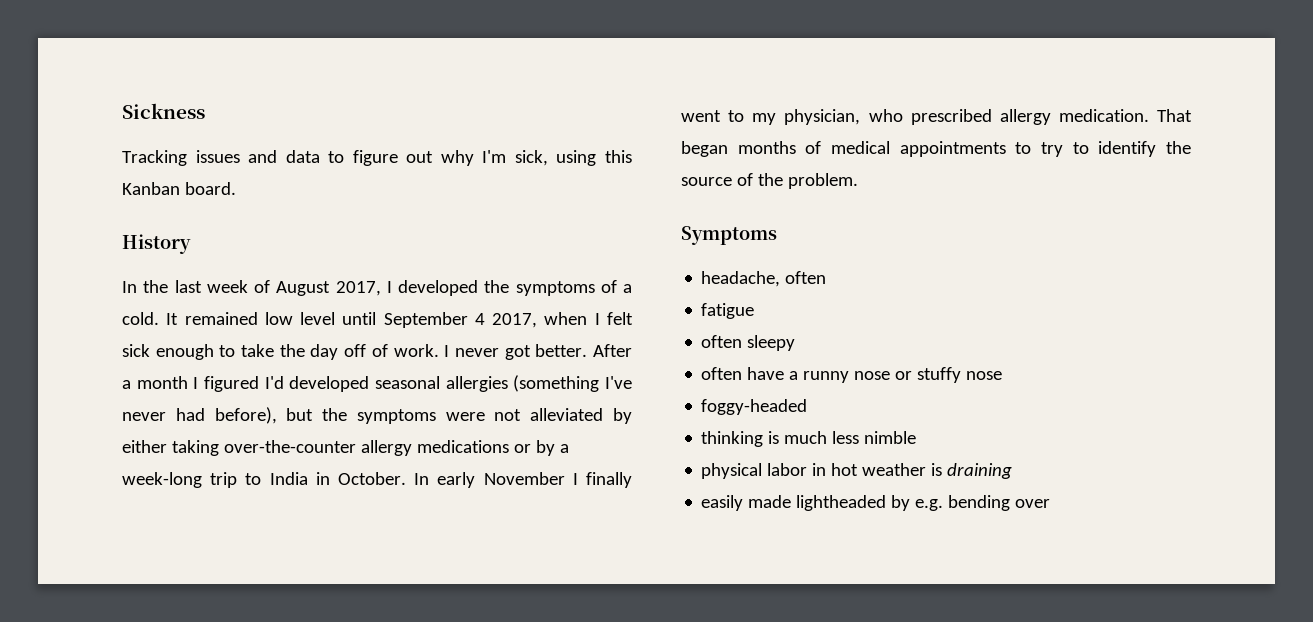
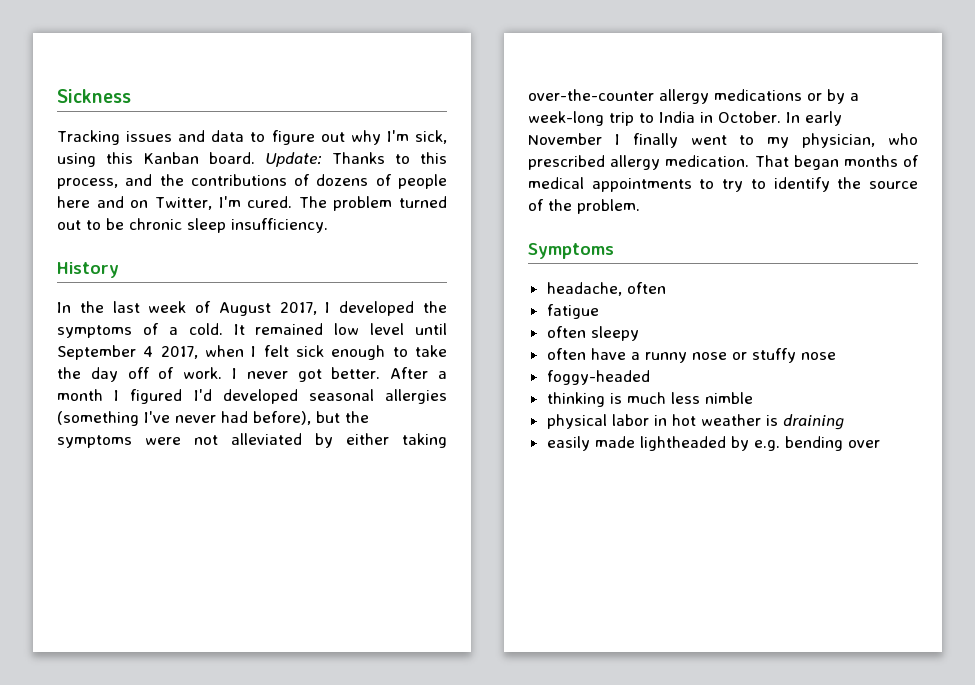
+ Update: Thanks to this process, and the contributions of dozens of people here and on Twitter, I'm cured. The problem turned out to be chronic sleep insufficiency.

